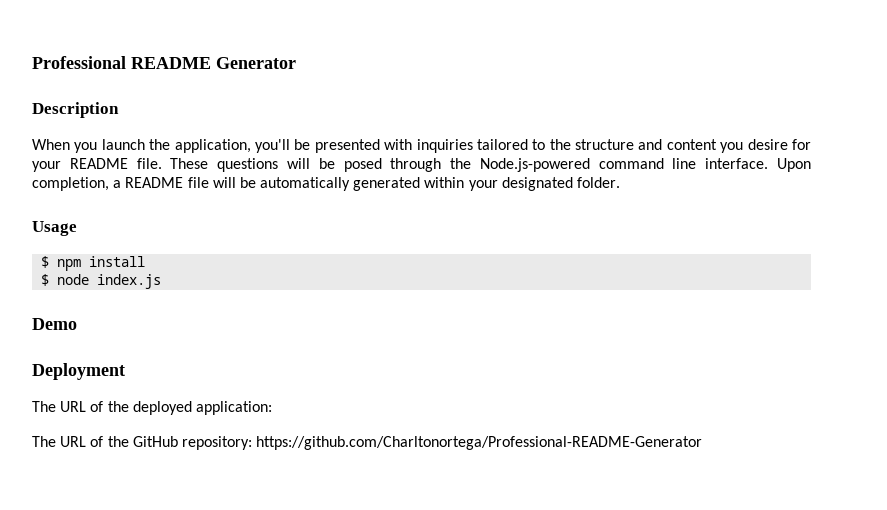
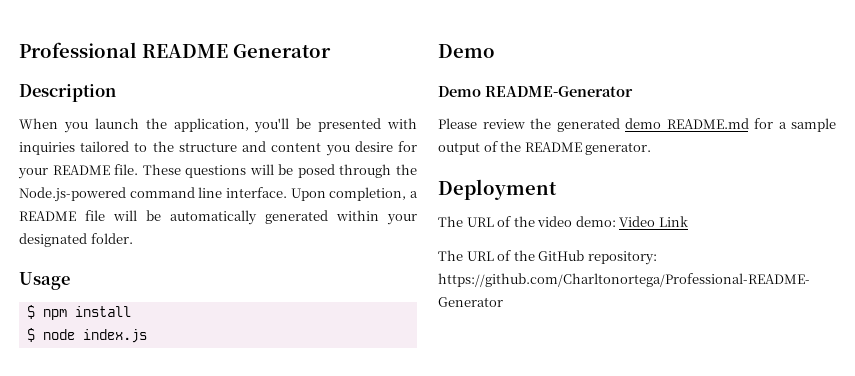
+ Demo README-Generator
+ Please review the generated demo README.md for a sample output of the README generator.
- The URL of the deployed application:
+ The URL of the video demo: Video Link

